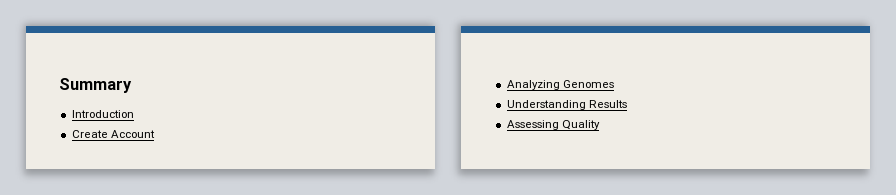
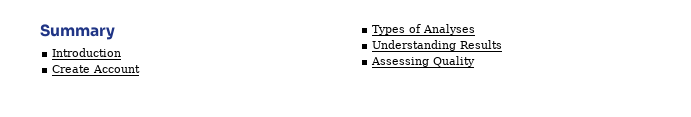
- Analyzing Genomes
+ Types of Analyses

